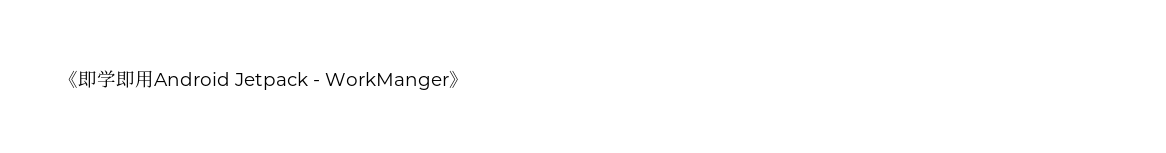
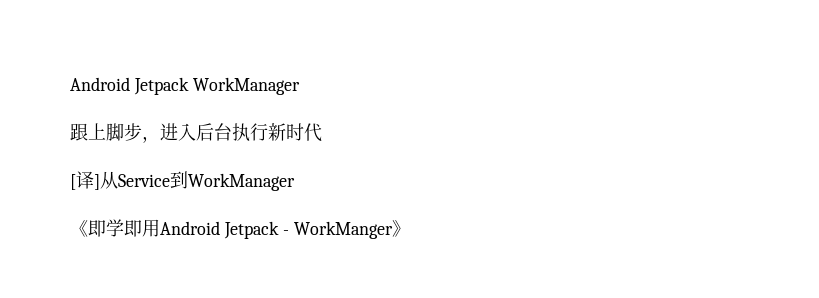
+ Android Jetpack WorkManager
+ 跟上脚步，进入后台执行新时代
+ [译]从Service到WorkManager

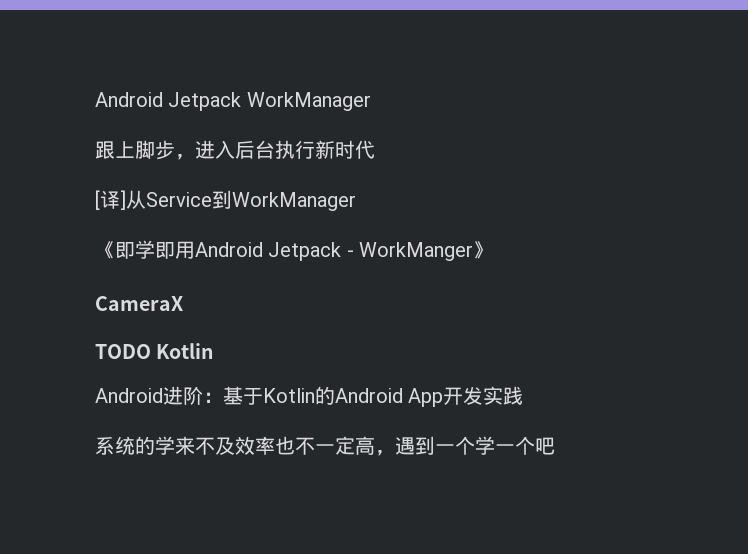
+ CameraX
+ TODO Kotlin
+ Android进阶：基于Kotlin的Android App开发实践
+ 系统的学来不及效率也不一定高，遇到一个学一个吧

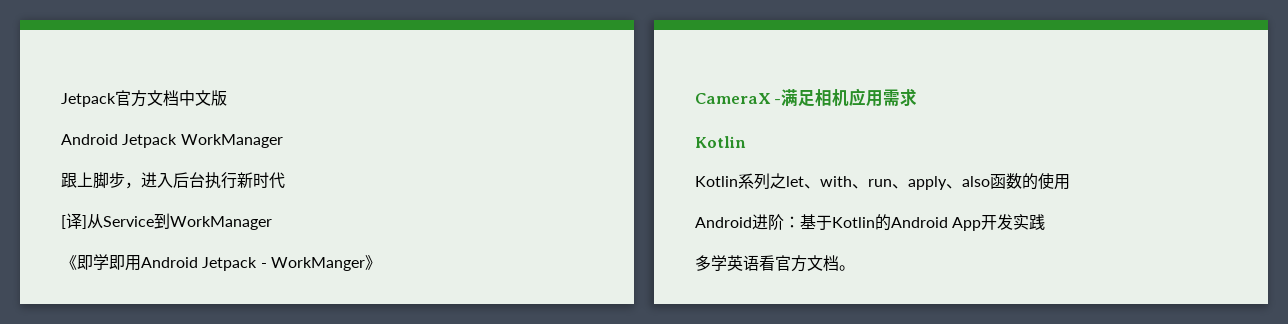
+ Jetpack官方文档中文版
- CameraX
- TODO Kotlin
+ CameraX -满足相机应用需求
+ Kotlin
+ Kotlin系列之let、with、run、apply、also函数的使用
- 系统的学来不及效率也不一定高，遇到一个学一个吧
+ 多学英语看官方文档。

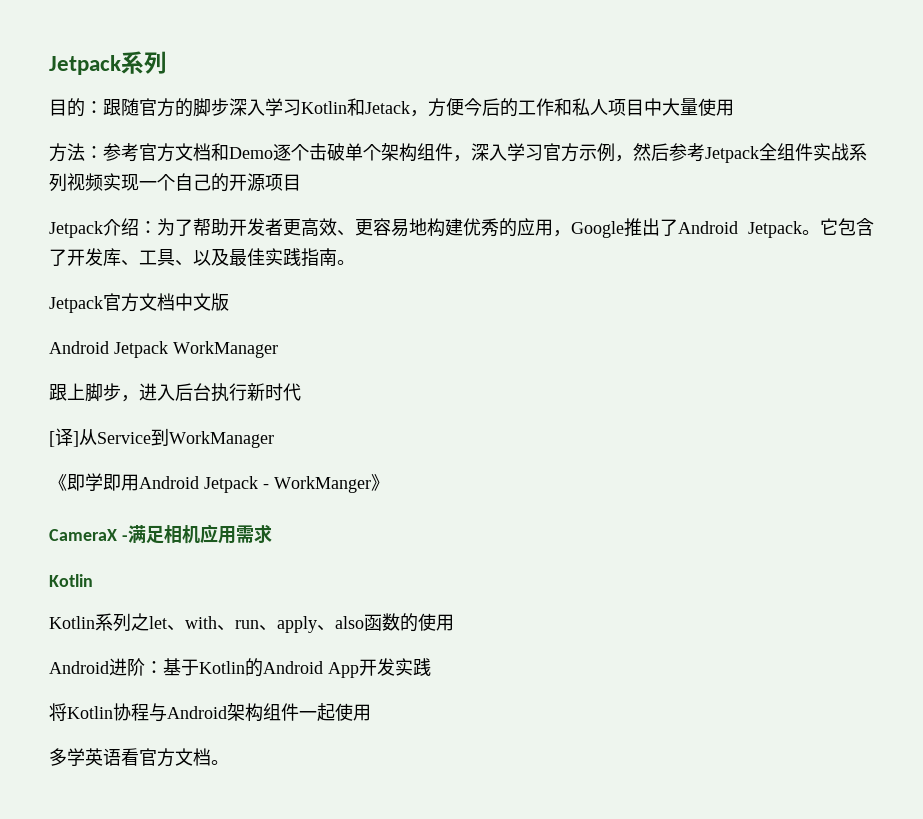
+ Jetpack系列
+ 目的：跟随官方的脚步深入学习Kotlin和Jetack，方便今后的工作和私人项目中大量使用
+ 方法：参考官方文档和Demo逐个击破单个架构组件，深入学习官方示例，然后参考Jetpack全组件实战系列视频实现一个自己的开源项目
+ Jetpack介绍：为了帮助开发者更高效、更容易地构建优秀的应用，Google推出了Android Jetpack。它包含了开发库、工具、以及最佳实践指南。
+ 将Kotlin协程与Android架构组件一起使用

